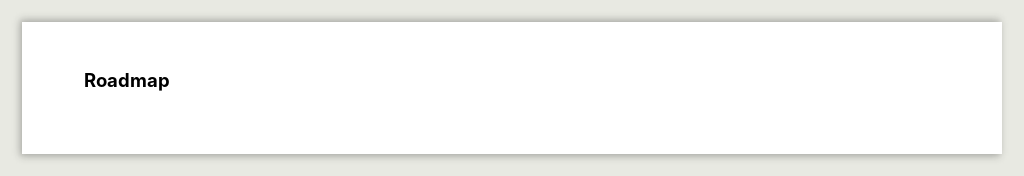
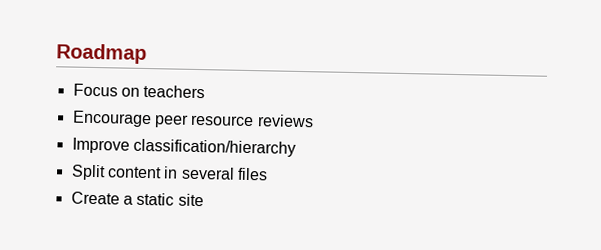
+ Focus on teachers
+ Encourage peer resource reviews
+ Improve classification/hierarchy
+ Split content in several files
+ Create a static site

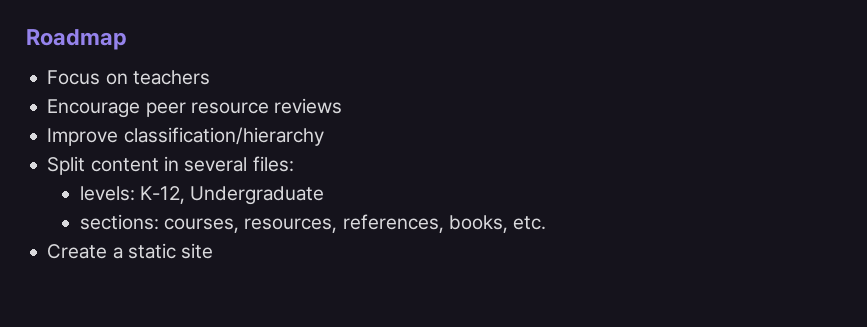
- Split content in several files
+ Split content in several files:
+ levels: K-12, Undergraduate
+ sections: courses, resources, references, books, etc.

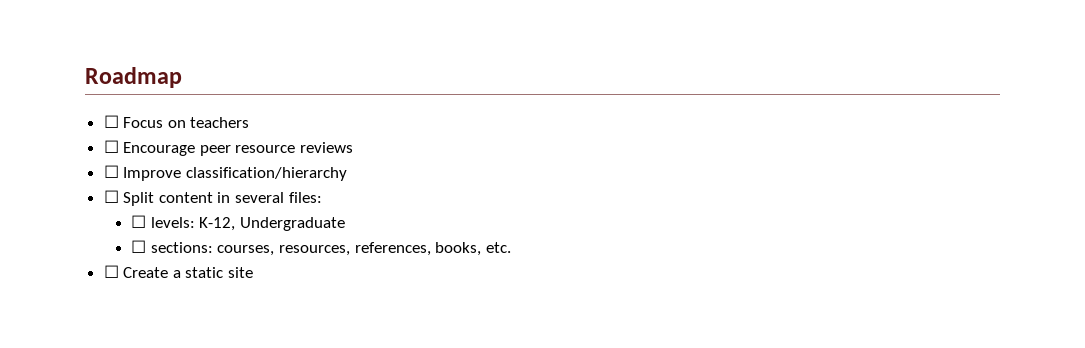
- Focus on teachers
+ ☐ Focus on teachers
- Encourage peer resource reviews
+ ☐ Encourage peer resource reviews
- Improve classification/hierarchy
+ ☐ Improve classification/hierarchy
- Split content in several files:
+ ☐ Split content in several files:
- levels: K-12, Undergraduate
+ ☐ levels: K-12, Undergraduate
- sections: courses, resources, references, books, etc.
+ ☐ sections: courses, resources, references, books, etc.
- Create a static site
+ ☐ Create a static site

